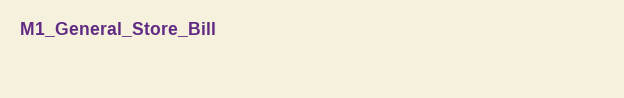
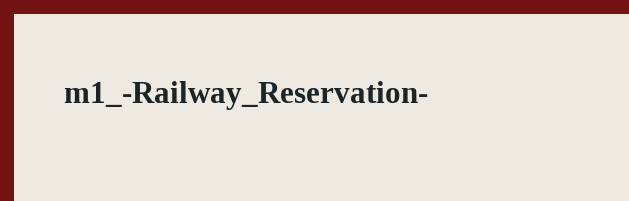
- M1_General_Store_Bill
+ m1_-Railway_Reservation-

